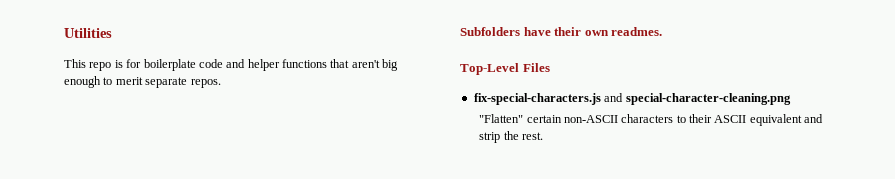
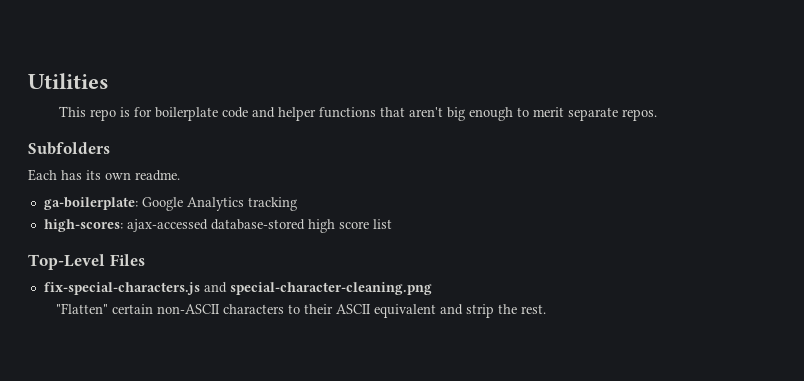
- Subfolders have their own readmes.
+ Subfolders
+ Each has its own readme.
+ ga-boilerplate: Google Analytics tracking
+ high-scores: ajax-accessed database-stored high score list

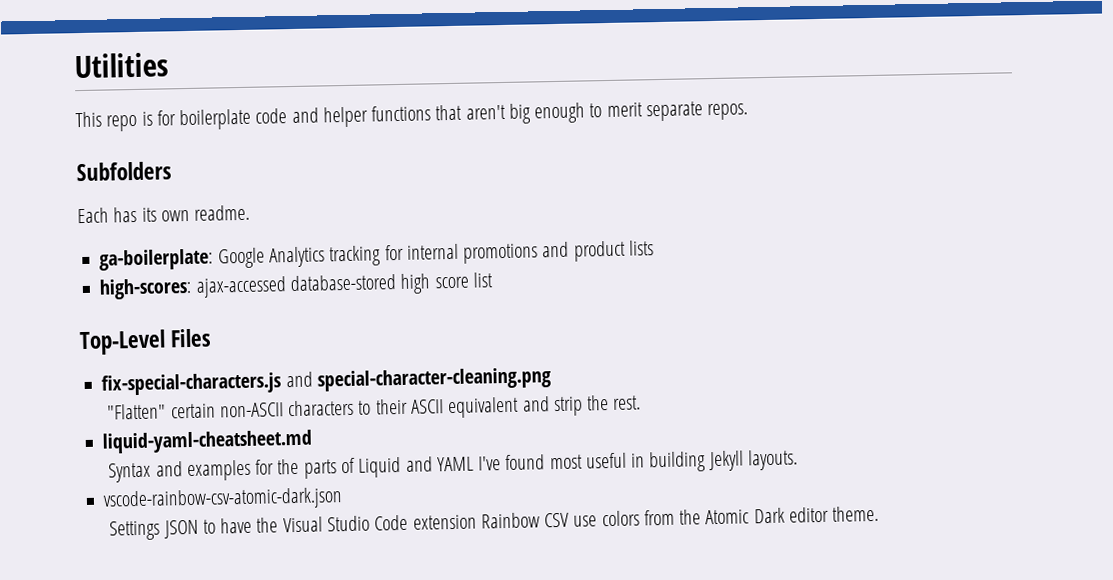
- ga-boilerplate: Google Analytics tracking
+ ga-boilerplate: Google Analytics tracking for internal promotions and product lists
+ liquid-yaml-cheatsheet.md
+ Syntax and examples for the parts of Liquid and YAML I've found most useful in building Jekyll layouts.
+ vscode-rainbow-csv-atomic-dark.json
+ Settings JSON to have the Visual Studio Code extension Rainbow CSV use colors from the Atomic Dark editor theme.

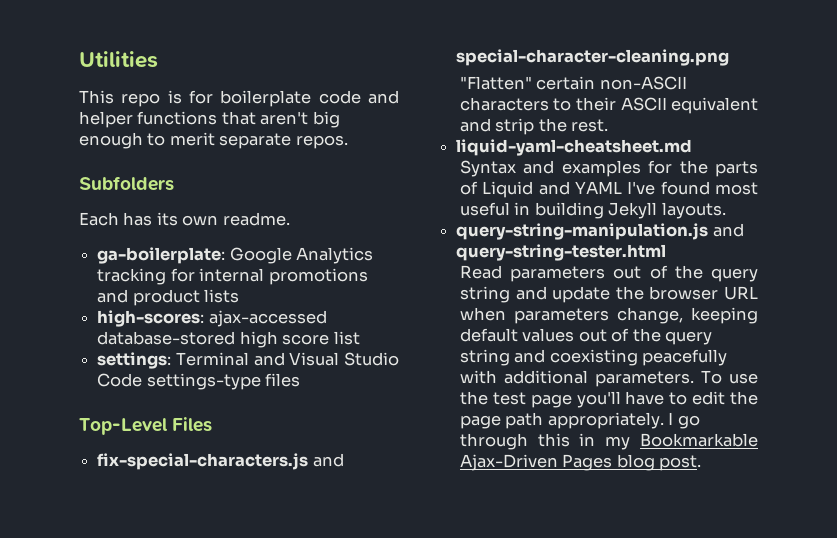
+ settings: Terminal and Visual Studio Code settings-type files
- vscode-rainbow-csv-atomic-dark.json
- Settings JSON to have the Visual Studio Code extension Rainbow CSV use colors from the Atomic Dark editor theme.
+ query-string-manipulation.js and query-string-tester.html
+ Read parameters out of the query string and update the browser URL when parameters change, keeping default values out of the query string and coexisting peacefully with additional parameters. To use the test page you'll have to edit the page path appropriately. I go through this in my Bookmarkable Ajax-Driven Pages blog post.

